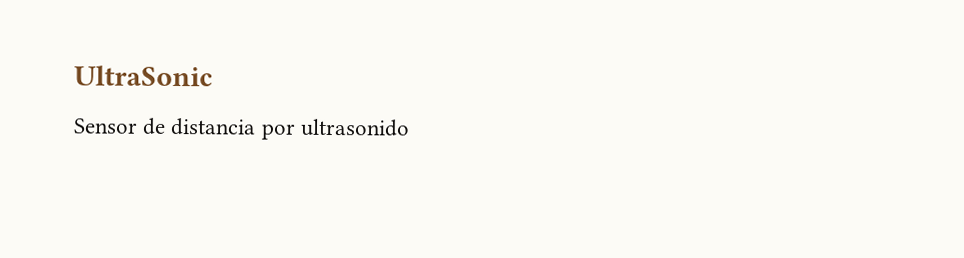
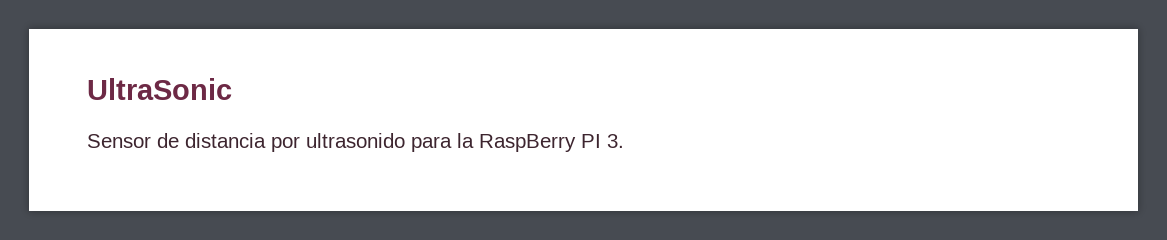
- Sensor de distancia por ultrasonido
+ Sensor de distancia por ultrasonido para la RaspBerry PI 3.

